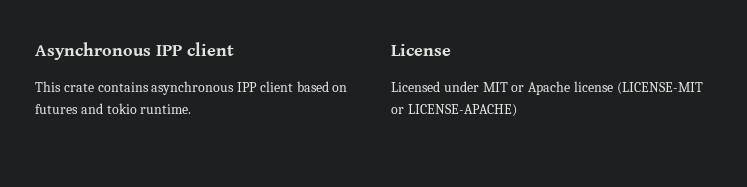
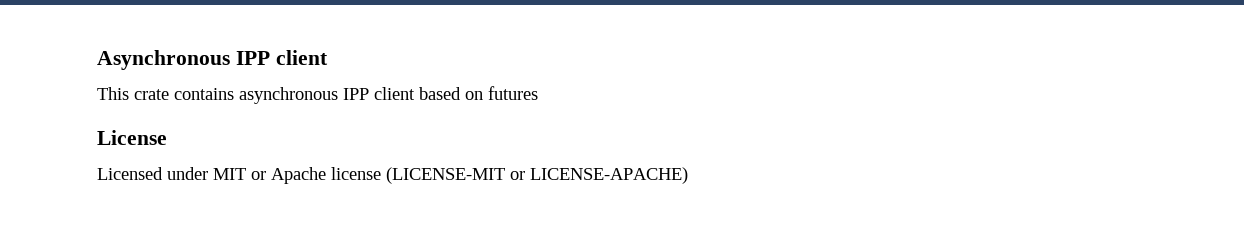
- This crate contains asynchronous IPP client based on futures and tokio runtime.
+ This crate contains asynchronous IPP client based on futures

